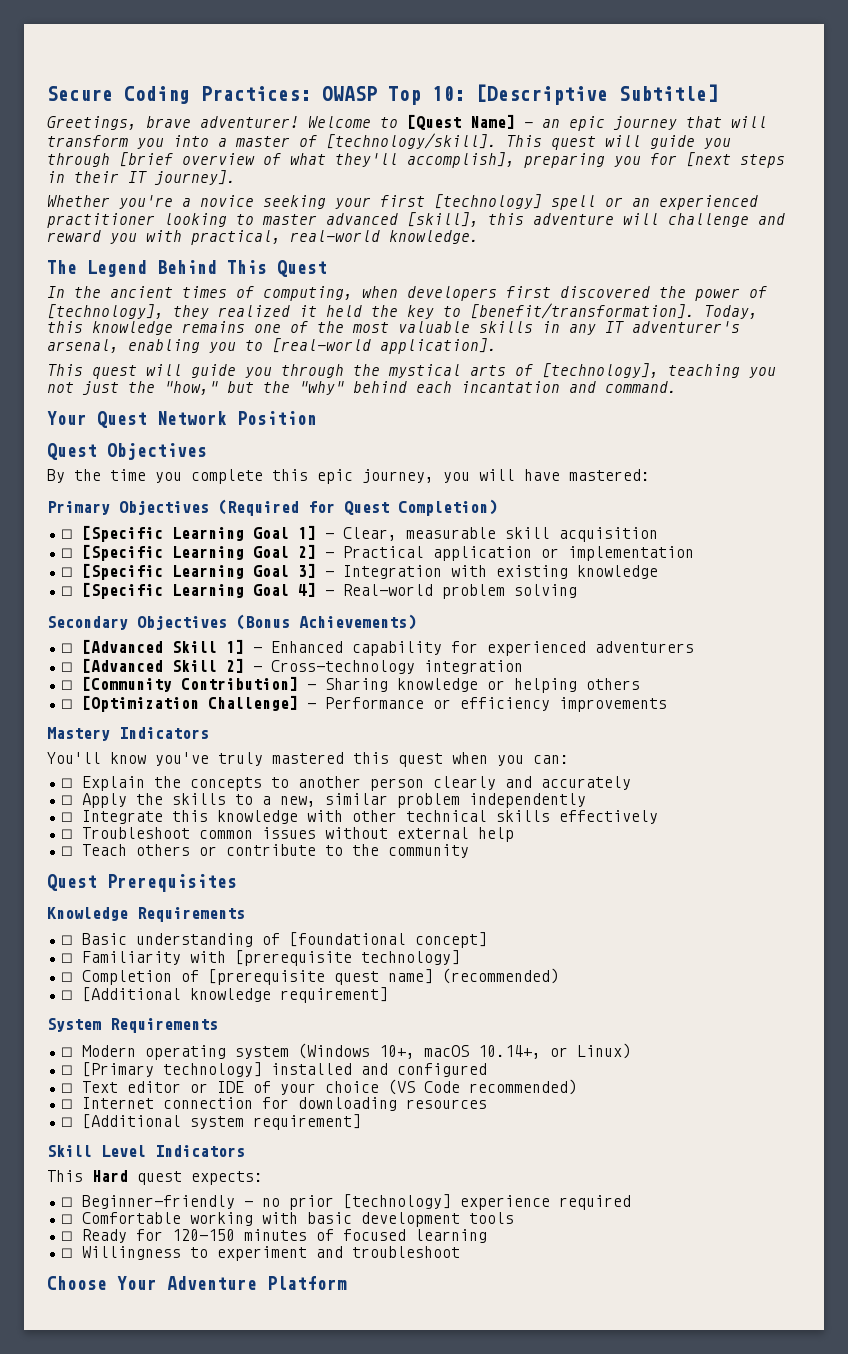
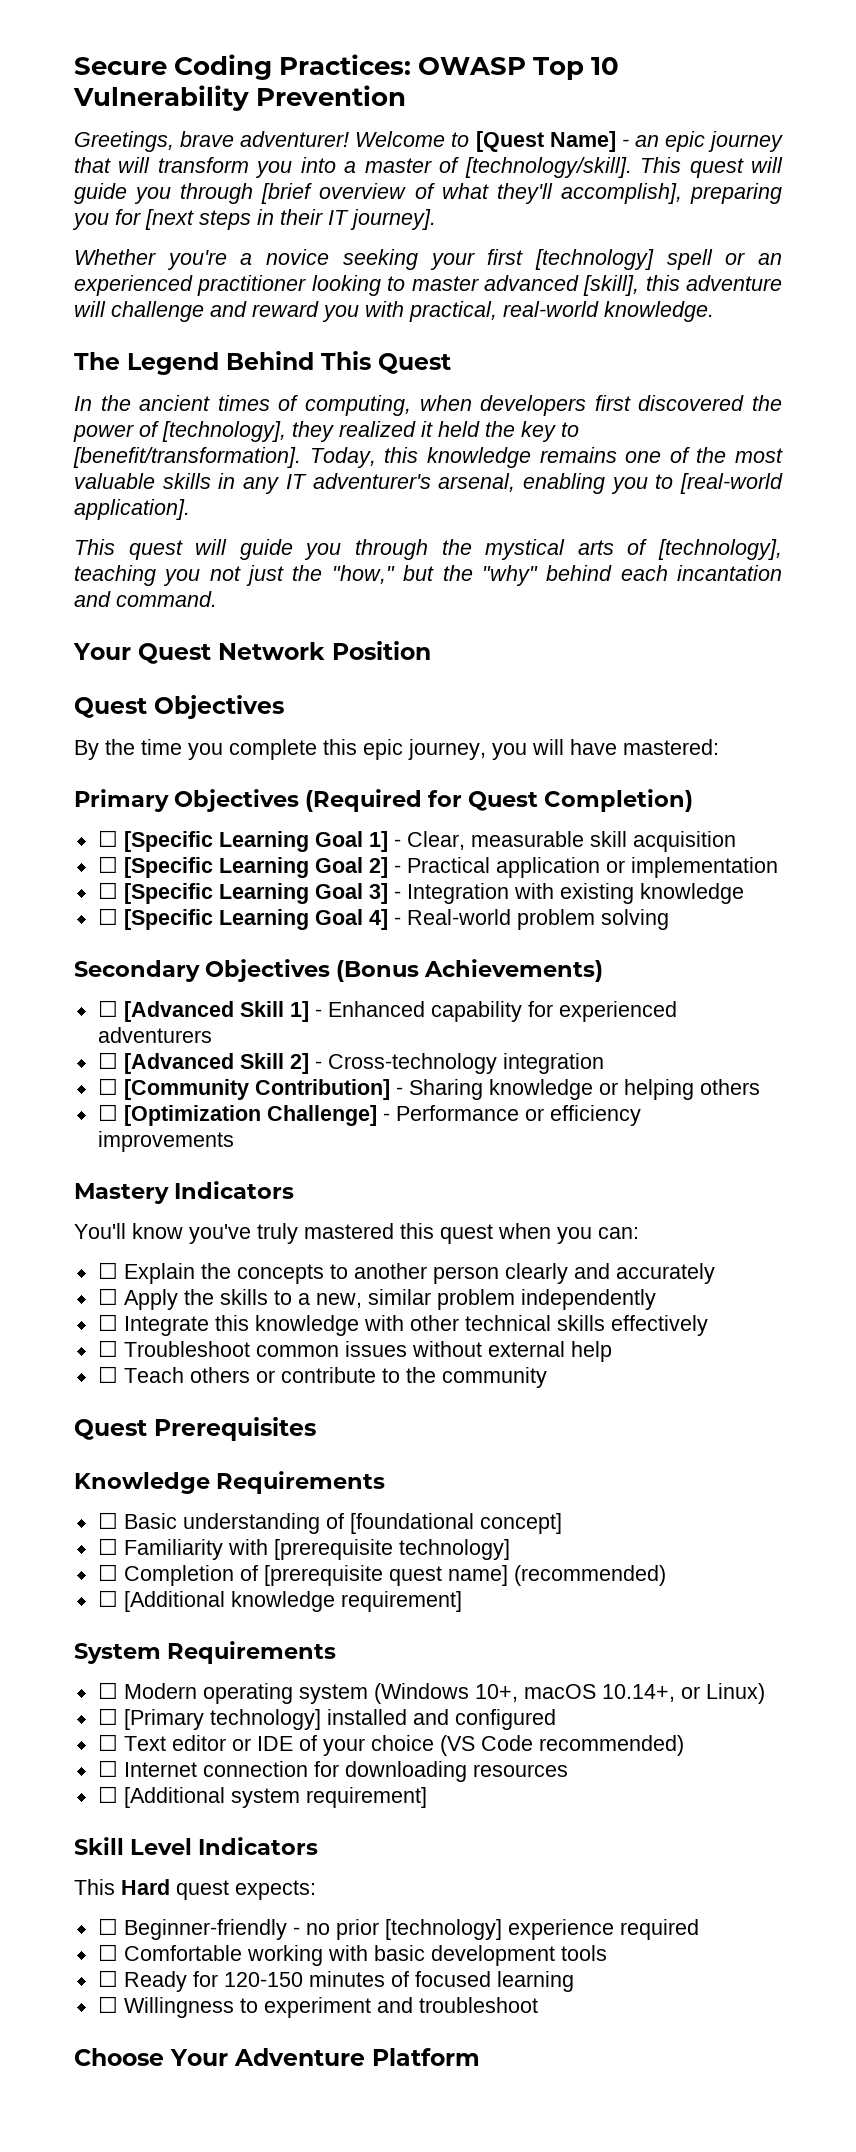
- Secure Coding Practices: OWASP Top 10: [Descriptive Subtitle]
+ Secure Coding Practices: OWASP Top 10 Vulnerability Prevention

